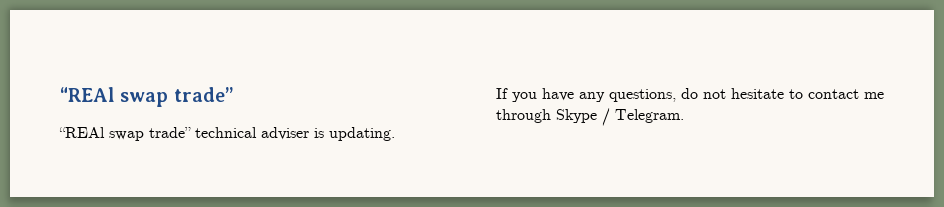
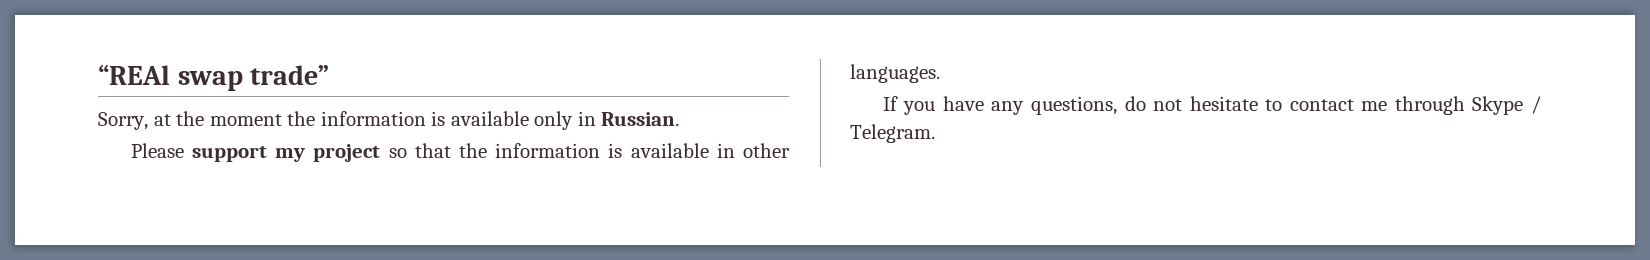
- “REAl swap trade” technical adviser is updating.
+ Sorry, at the moment the information is available only in Russian.
+ Please support my project so that the information is available in other languages.

